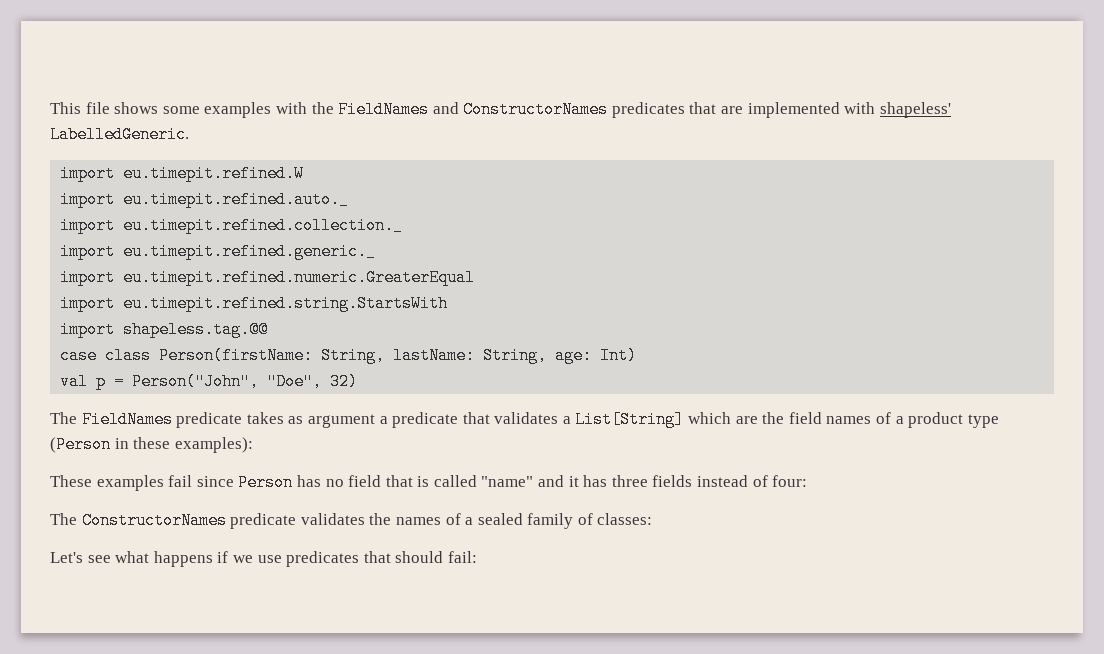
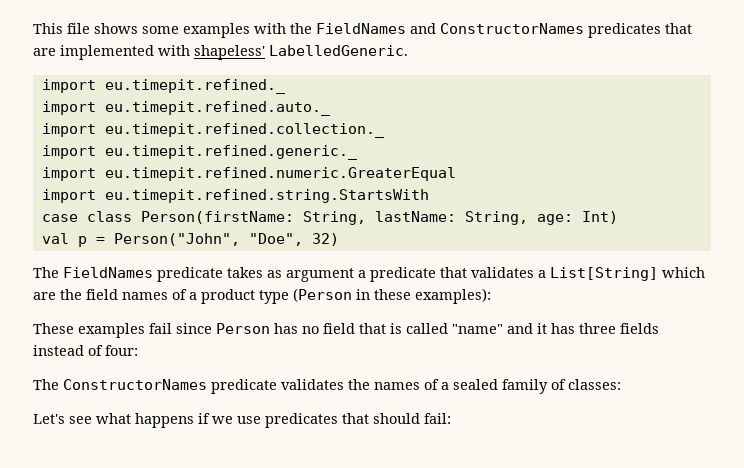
- import eu.timepit.refined.W
+ import eu.timepit.refined._
- import shapeless.tag.@@

